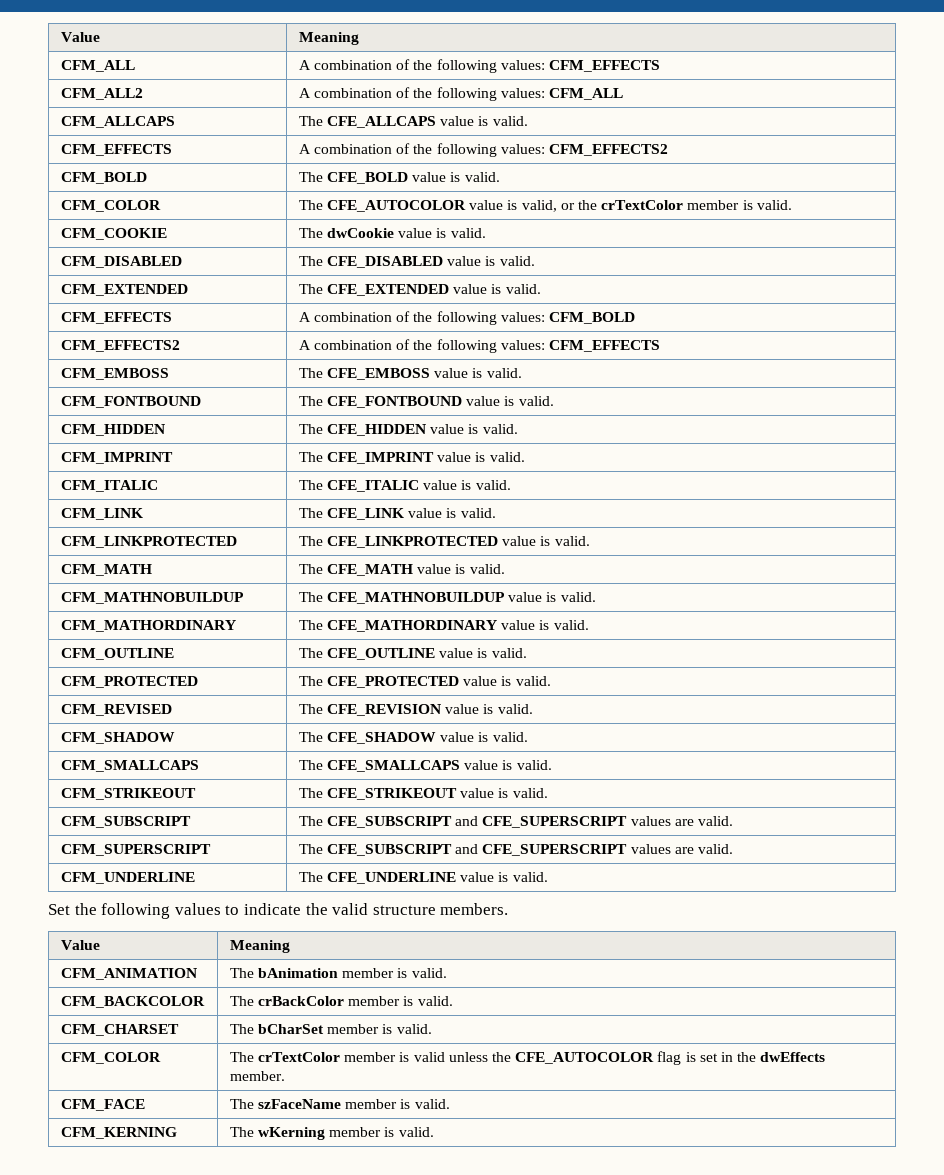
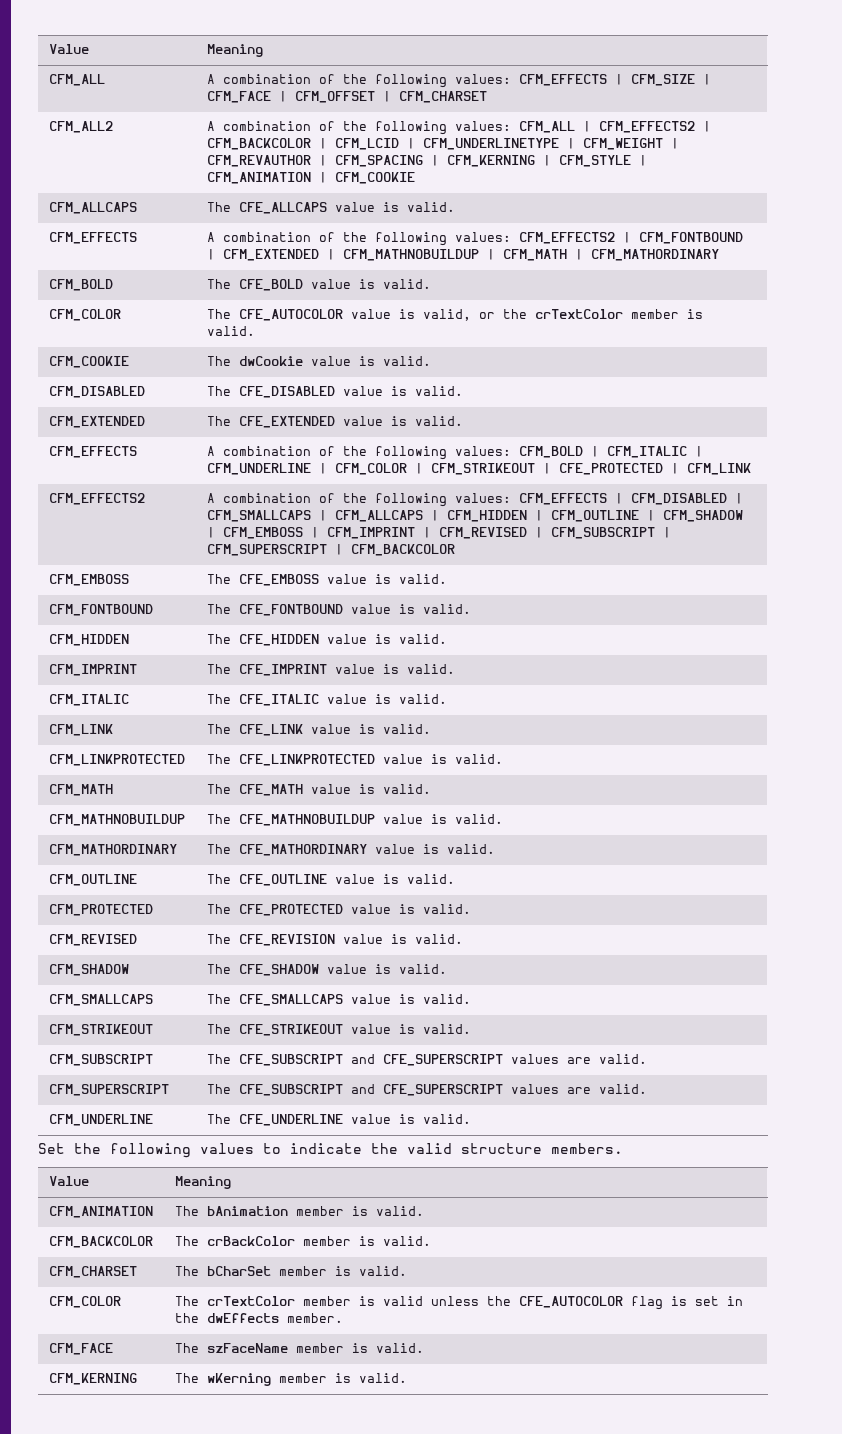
- CFM_ALL | A combination of the following values: CFM_EFFECTS
+ CFM_ALL | A combination of the following values: CFM_EFFECTS | CFM_SIZE | CFM_FACE | CFM_OFFSET | CFM_CHARSET
- CFM_ALL2 | A combination of the following values: CFM_ALL
+ CFM_ALL2 | A combination of the following values: CFM_ALL | CFM_EFFECTS2 | CFM_BACKCOLOR | CFM_LCID | CFM_UNDERLINETYPE | CFM_WEIGHT | CFM_REVAUTHOR | CFM_SPACING | CFM_KERNING | CFM_STYLE | CFM_ANIMATION | CFM_COOKIE
- CFM_EFFECTS | A combination of the following values: CFM_EFFECTS2
+ CFM_EFFECTS | A combination of the following values: CFM_EFFECTS2 | CFM_FONTBOUND | CFM_EXTENDED | CFM_MATHNOBUILDUP | CFM_MATH | CFM_MATHORDINARY
- CFM_EFFECTS | A combination of the following values: CFM_BOLD
+ CFM_EFFECTS | A combination of the following values: CFM_BOLD | CFM_ITALIC | CFM_UNDERLINE | CFM_COLOR | CFM_STRIKEOUT | CFE_PROTECTED | CFM_LINK
- CFM_EFFECTS2 | A combination of the following values: CFM_EFFECTS
+ CFM_EFFECTS2 | A combination of the following values: CFM_EFFECTS | CFM_DISABLED | CFM_SMALLCAPS | CFM_ALLCAPS | CFM_HIDDEN | CFM_OUTLINE | CFM_SHADOW | CFM_EMBOSS | CFM_IMPRINT | CFM_REVISED | CFM_SUBSCRIPT | CFM_SUPERSCRIPT | CFM_BACKCOLOR

